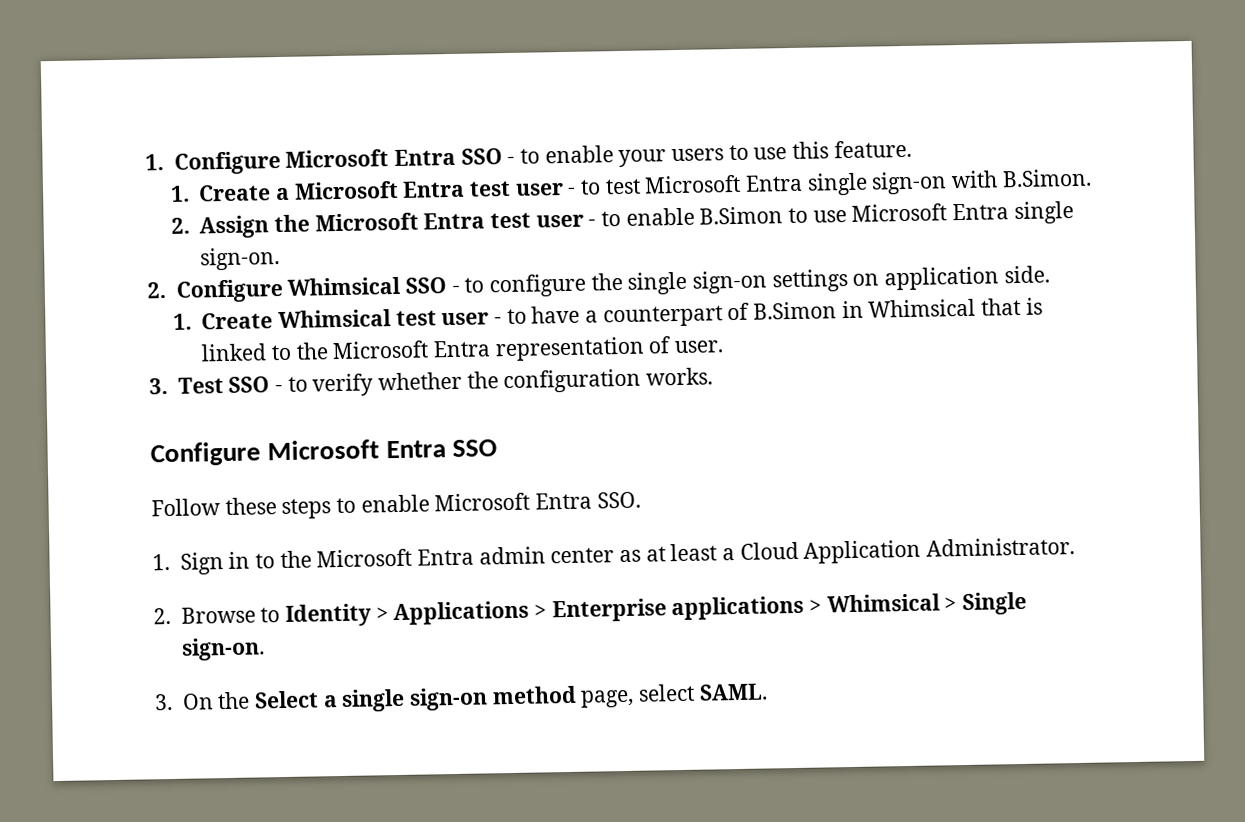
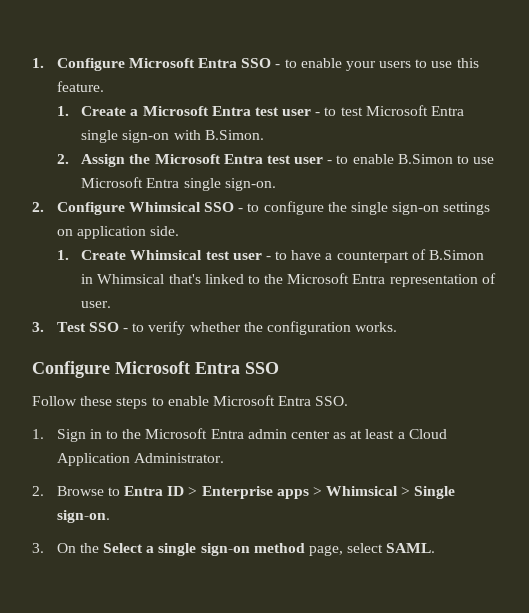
- 1. Create Whimsical test user - to have a counterpart of B.Simon in Whimsical that is linked to the Microsoft Entra representation of user.
+ 1. Create Whimsical test user - to have a counterpart of B.Simon in Whimsical that's linked to the Microsoft Entra representation of user.
- 2. Browse to Identity > Applications > Enterprise applications > Whimsical > Single sign-on.
+ 2. Browse to Entra ID > Enterprise apps > Whimsical > Single sign-on.

